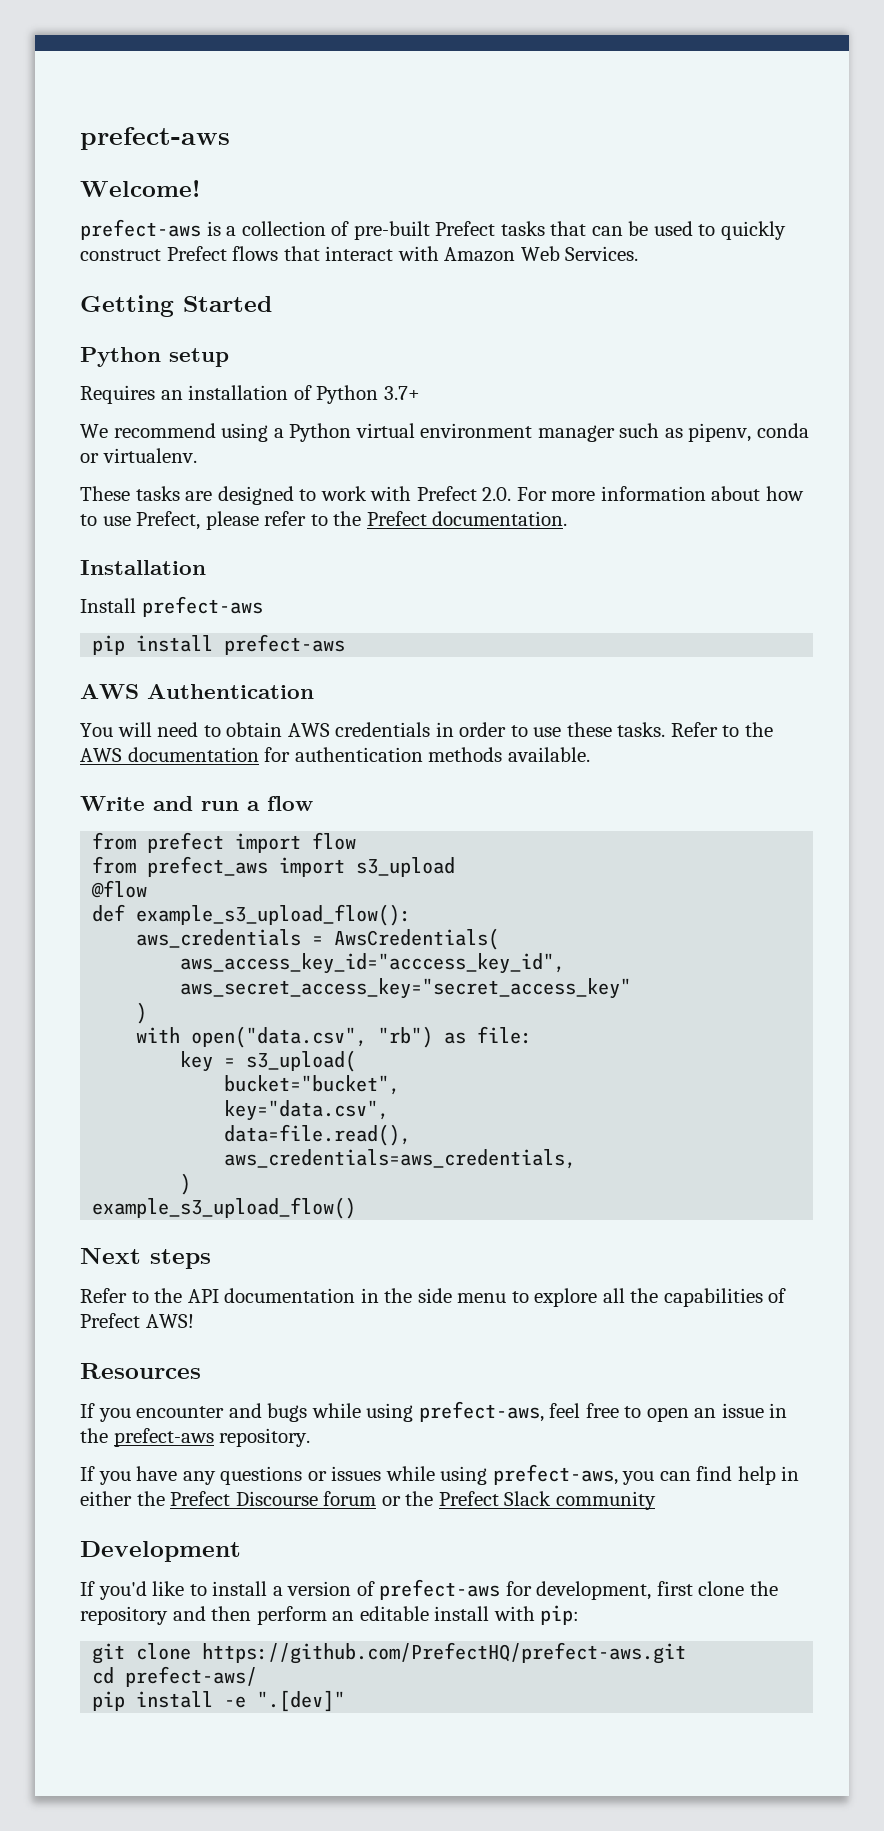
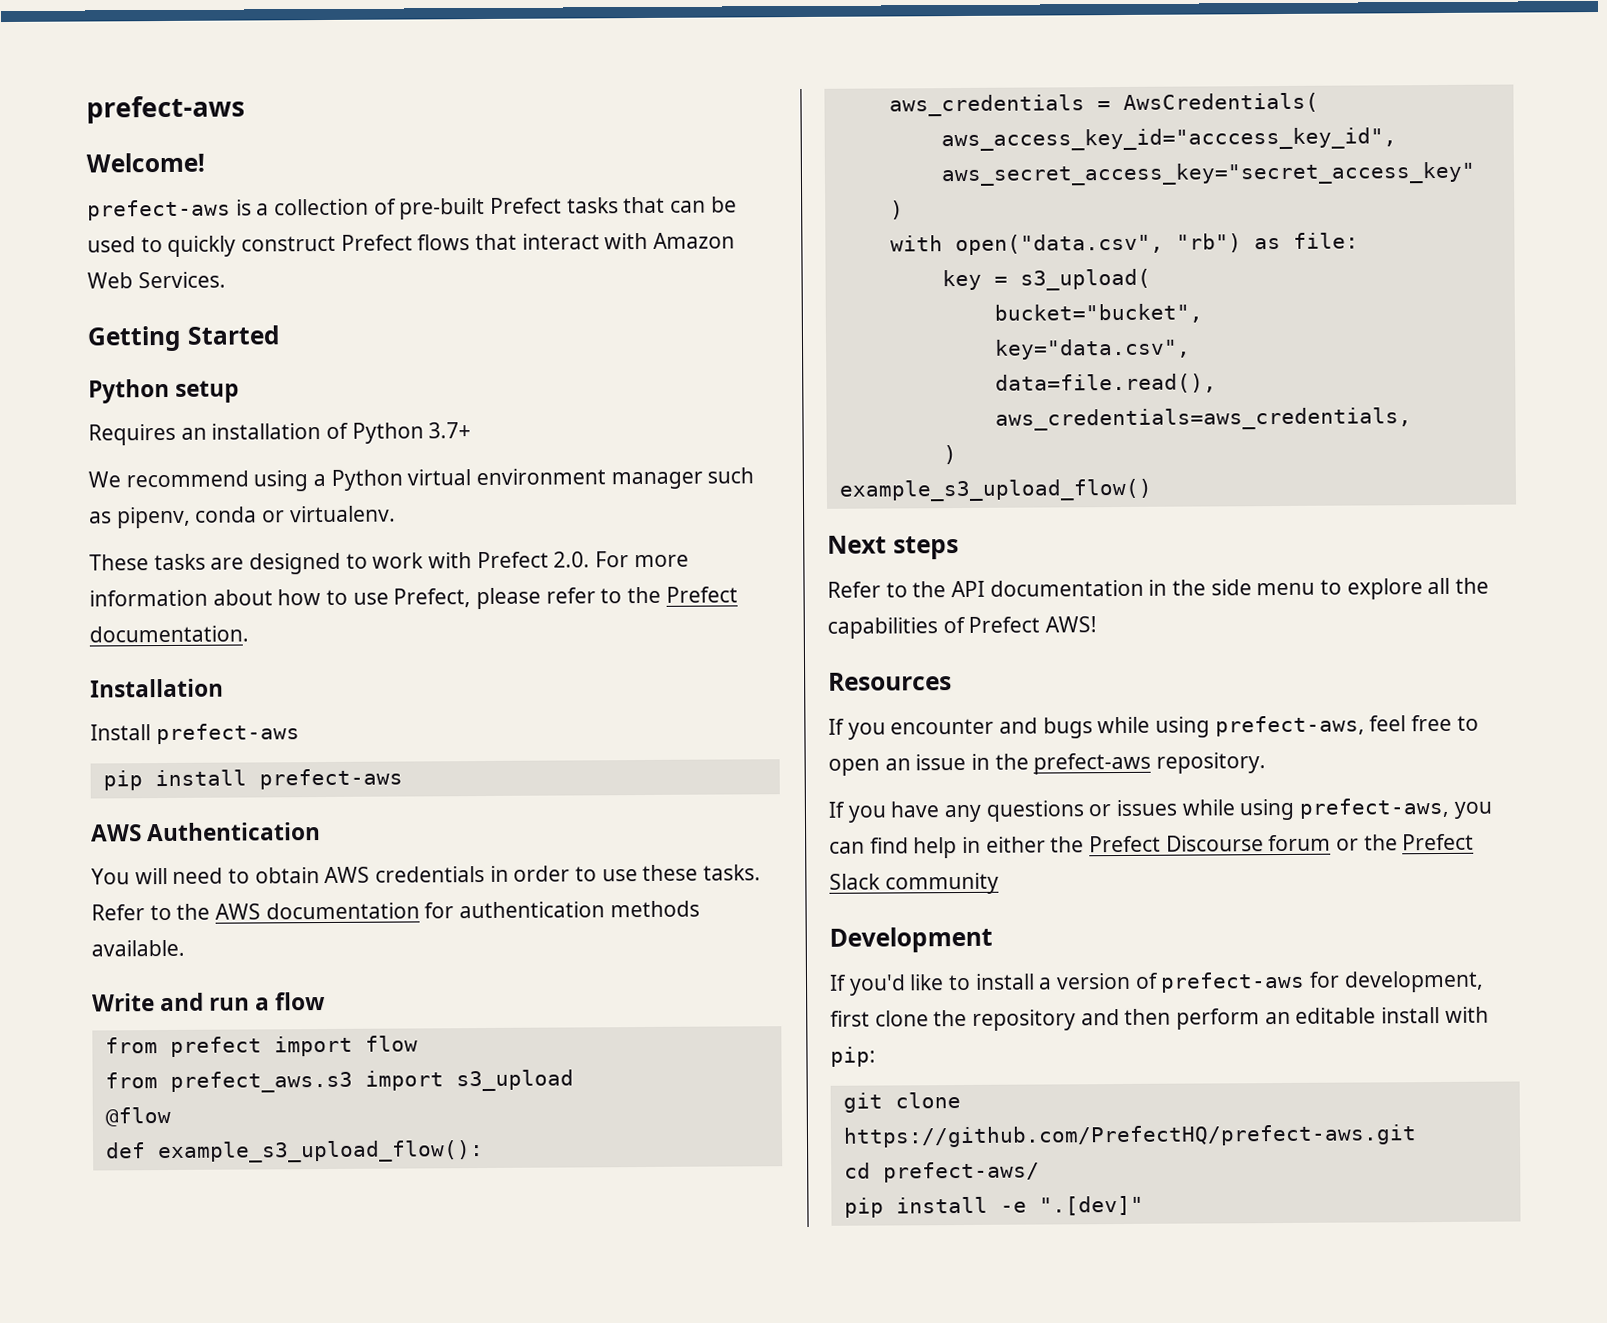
- from prefect_aws import s3_upload
+ from prefect_aws.s3 import s3_upload

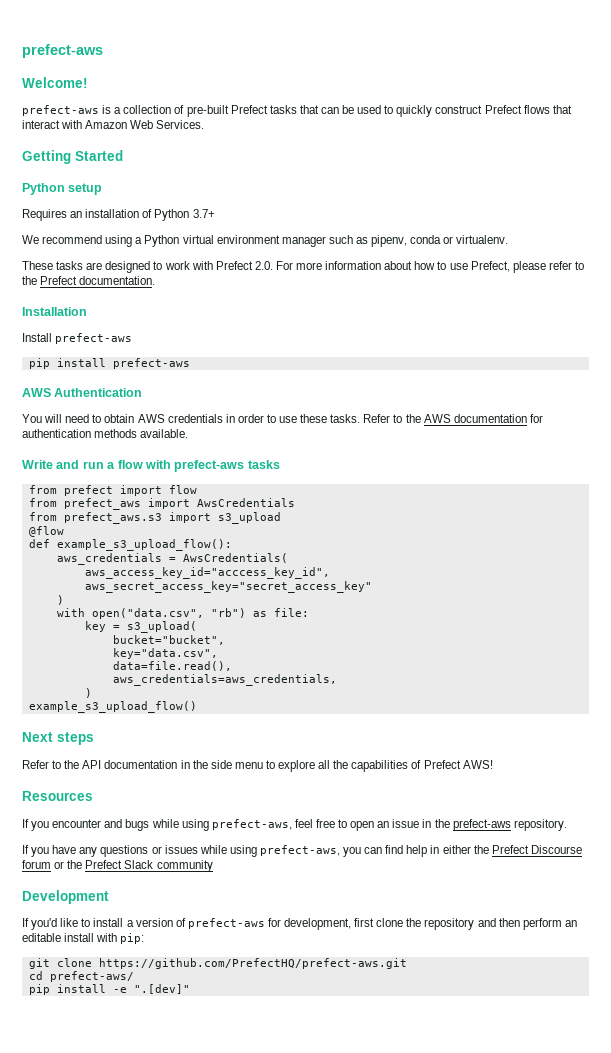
- Write and run a flow
+ Write and run a flow with prefect-aws tasks
+ from prefect_aws import AwsCredentials

